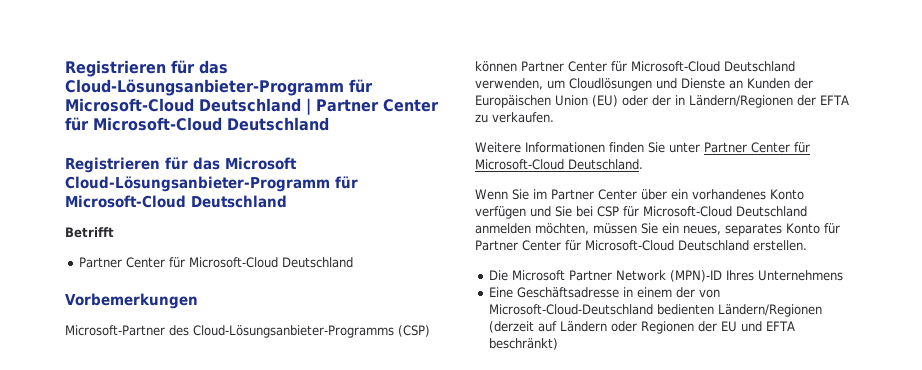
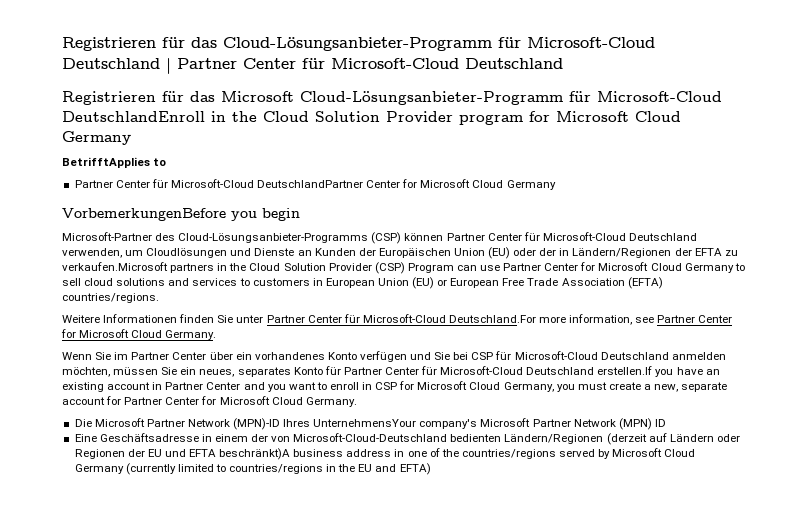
- Registrieren für das Microsoft Cloud-Lösungsanbieter-Programm für Microsoft-Cloud Deutschland
- Betrifft
- Partner Center für Microsoft-Cloud Deutschland
- Vorbemerkungen
+ Registrieren für das Microsoft Cloud-Lösungsanbieter-Programm für Microsoft-Cloud DeutschlandEnroll in the Cloud Solution Provider program for Microsoft Cloud Germany
+ BetrifftApplies to
+ Partner Center für Microsoft-Cloud DeutschlandPartner Center for Microsoft Cloud Germany
+ VorbemerkungenBefore you begin
- Microsoft-Partner des Cloud-Lösungsanbieter-Programms (CSP) können Partner Center für Microsoft-Cloud Deutschland verwenden, um Cloudlösungen und Dienste an Kunden der Europäischen Union (EU) oder der in Ländern/Regionen der EFTA zu verkaufen.
+ Microsoft-Partner des Cloud-Lösungsanbieter-Programms (CSP) können Partner Center für Microsoft-Cloud Deutschland verwenden, um Cloudlösungen und Dienste an Kunden der Europäischen Union (EU) oder der in Ländern/Regionen der EFTA zu verkaufen.Microsoft partners in the Cloud Solution Provider (CSP) Program can use Partner Center for Microsoft Cloud Germany to sell cloud solutions and services to customers in European Union (EU) or European Free Trade Association (EFTA) countries/regions.
- Weitere Informationen finden Sie unter Partner Center für Microsoft-Cloud Deutschland.
+ Weitere Informationen finden Sie unter Partner Center für Microsoft-Cloud Deutschland.For more information, see Partner Center for Microsoft Cloud Germany.
- Wenn Sie im Partner Center über ein vorhandenes Konto verfügen und Sie bei CSP für Microsoft-Cloud Deutschland anmelden möchten, müssen Sie ein neues, separates Konto für Partner Center für Microsoft-Cloud Deutschland erstellen.
+ Wenn Sie im Partner Center über ein vorhandenes Konto verfügen und Sie bei CSP für Microsoft-Cloud Deutschland anmelden möchten, müssen Sie ein neues, separates Konto für Partner Center für Microsoft-Cloud Deutschland erstellen.If you have an existing account in Partner Center and you want to enroll in CSP for Microsoft Cloud Germany, you must create a new, separate account for Partner Center for Microsoft Cloud Germany.
- Die Microsoft Partner Network (MPN)-ID Ihres Unternehmens
+ Die Microsoft Partner Network (MPN)-ID Ihres UnternehmensYour company's Microsoft Partner Network (MPN) ID
- Eine Geschäftsadresse in einem der von Microsoft-Cloud-Deutschland bedienten Ländern/Regionen (derzeit auf Ländern oder Regionen der EU und EFTA beschränkt)
+ Eine Geschäftsadresse in einem der von Microsoft-Cloud-Deutschland bedienten Ländern/Regionen (derzeit auf Ländern oder Regionen der EU und EFTA beschränkt)A business address in one of the countries/regions served by Microsoft Cloud Germany (currently limited to countries/regions in the EU and EFTA)

